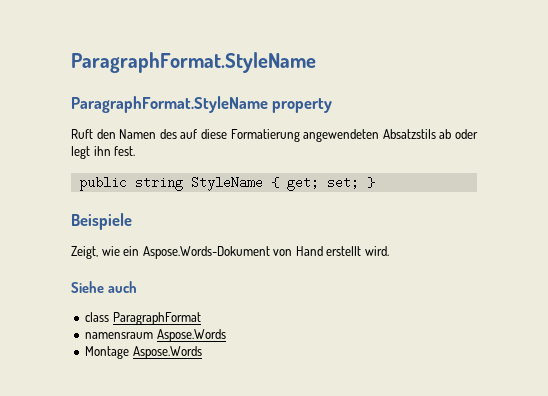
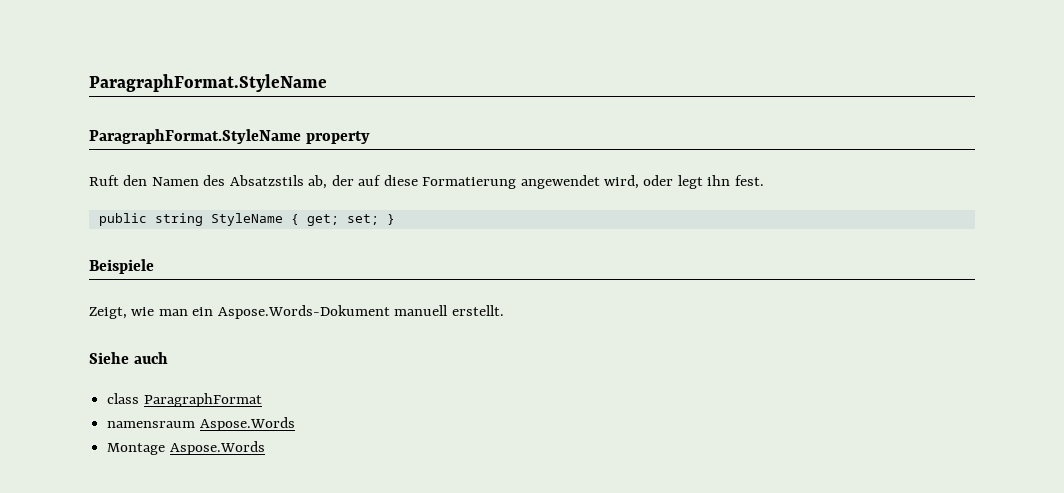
- Ruft den Namen des auf diese Formatierung angewendeten Absatzstils ab oder legt ihn fest.
+ Ruft den Namen des Absatzstils ab, der auf diese Formatierung angewendet wird, oder legt ihn fest.
- Zeigt, wie ein Aspose.Words-Dokument von Hand erstellt wird.
+ Zeigt, wie man ein Aspose.Words-Dokument manuell erstellt.

